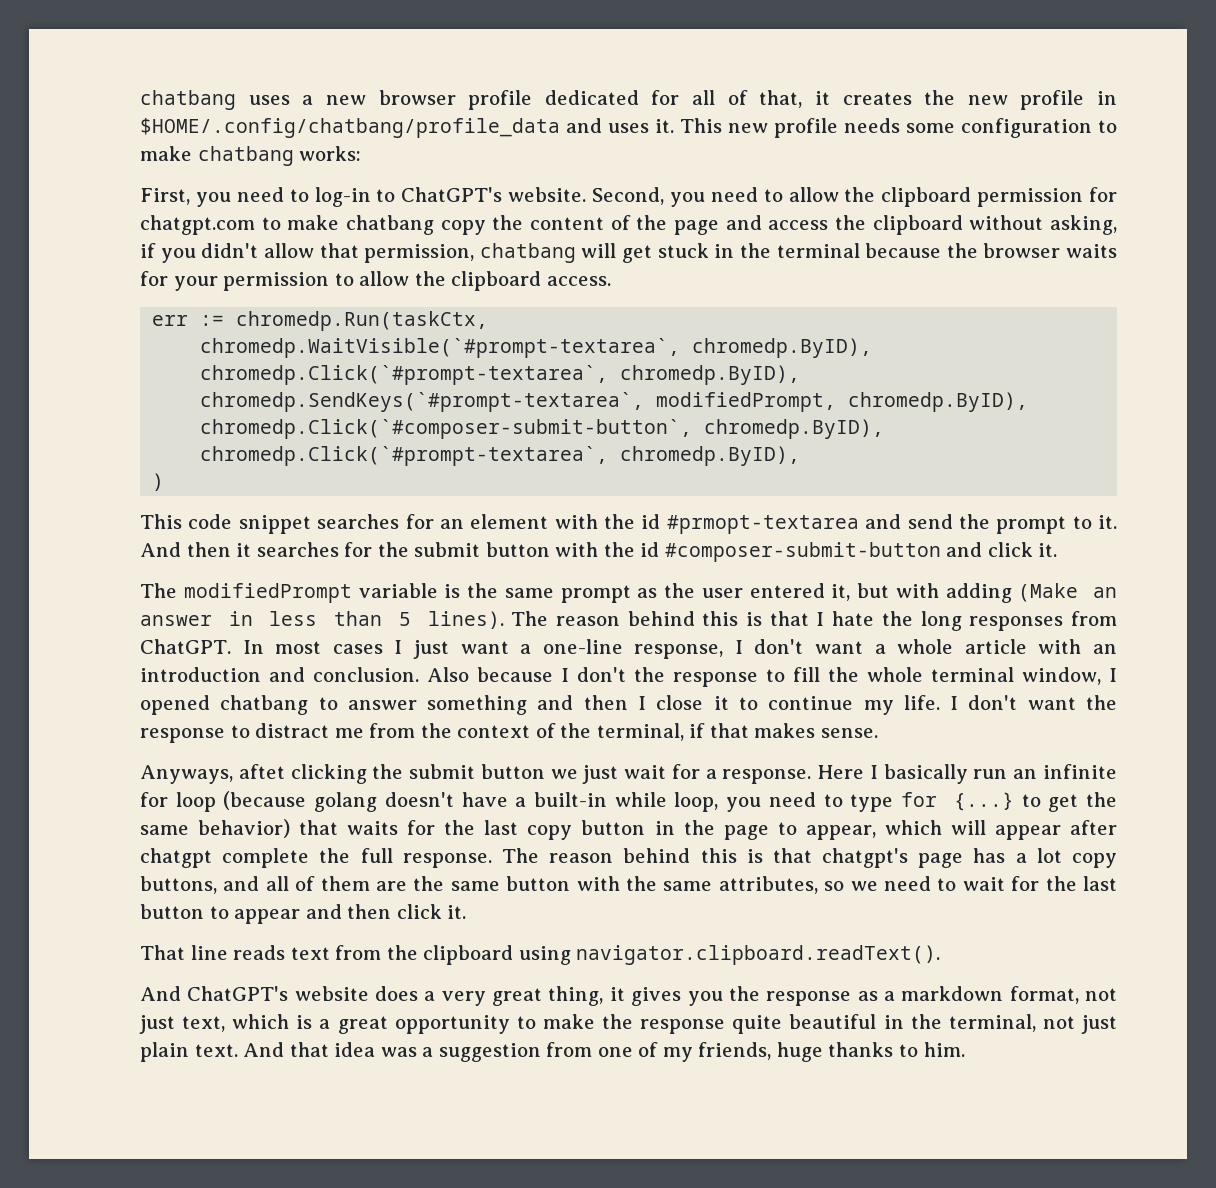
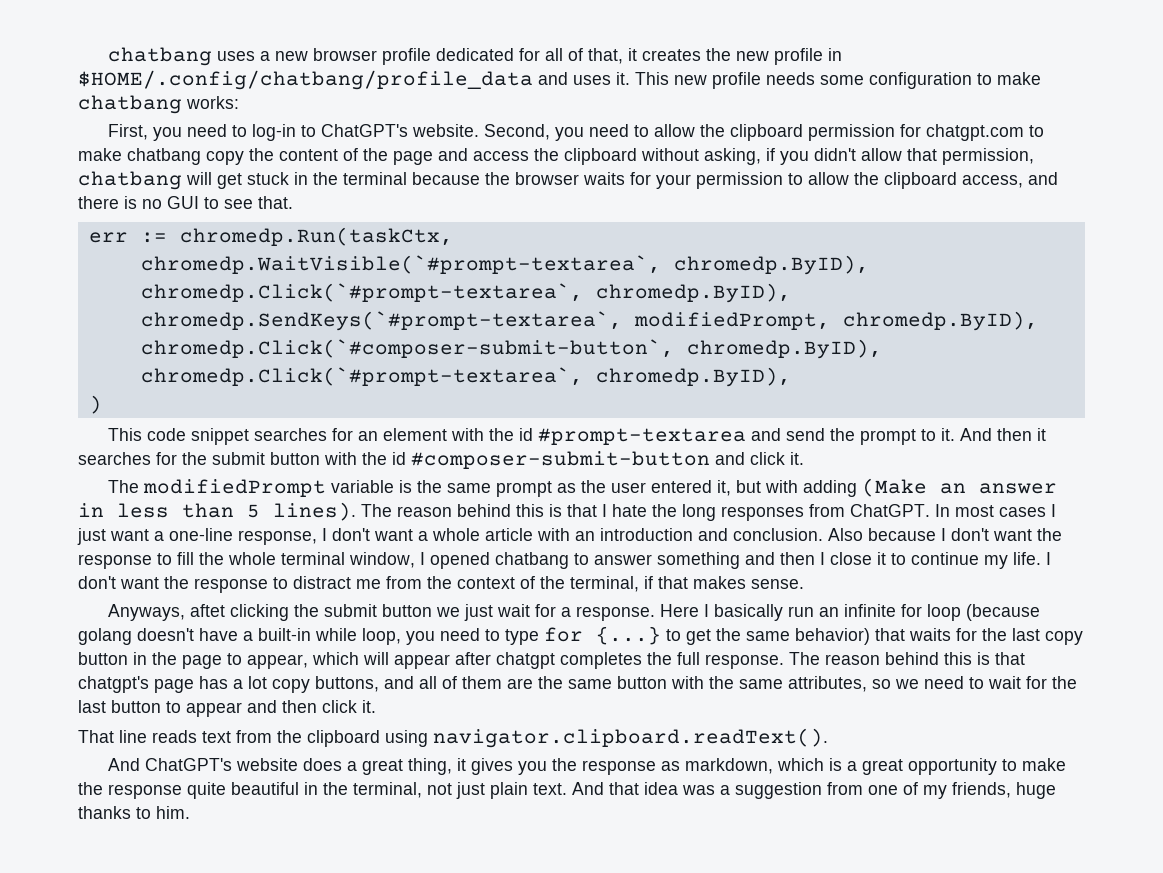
- Second, you need to allow the clipboard permission for chatgpt.com to make chatbang copy the content of the page and access the clipboard without asking, if you didn't allow that permission, chatbang will get stuck in the terminal because the browser waits for your permission to allow the clipboard access.
+ Second, you need to allow the clipboard permission for chatgpt.com to make chatbang copy the content of the page and access the clipboard without asking, if you didn't allow that permission, chatbang will get stuck in the terminal because the browser waits for your permission to allow the clipboard access, and there is no GUI to see that.
- This code snippet searches for an element with the id #prmopt-textarea and send the prompt to it.
+ This code snippet searches for an element with the id #prompt-textarea and send the prompt to it.
- Also because I don't the response to fill the whole terminal window, I opened chatbang to answer something and then I close it to continue my life.
+ Also because I don't want the response to fill the whole terminal window, I opened chatbang to answer something and then I close it to continue my life.
- Here I basically run an infinite for loop (because golang doesn't have a built-in while loop, you need to type for {...} to get the same behavior) that waits for the last copy button in the page to appear, which will appear after chatgpt complete the full response.
+ Here I basically run an infinite for loop (because golang doesn't have a built-in while loop, you need to type for {...} to get the same behavior) that waits for the last copy button in the page to appear, which will appear after chatgpt completes the full response.
- And ChatGPT's website does a very great thing, it gives you the response as a markdown format, not just text, which is a great opportunity to make the response quite beautiful in the terminal, not just plain text.
+ And ChatGPT's website does a great thing, it gives you the response as markdown, which is a great opportunity to make the response quite beautiful in the terminal, not just plain text.

